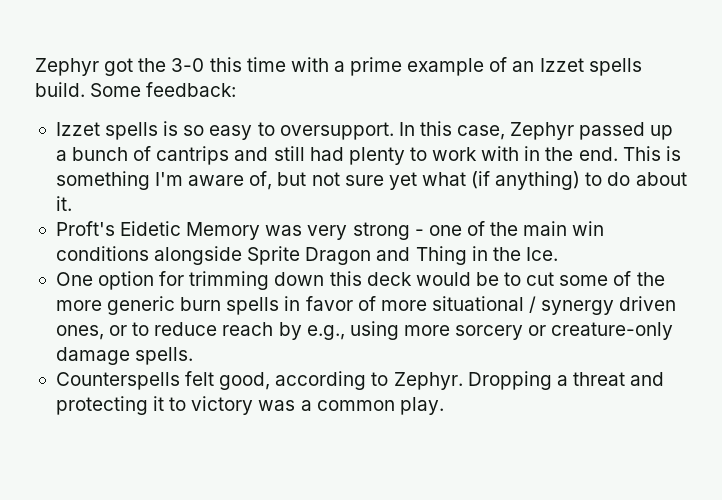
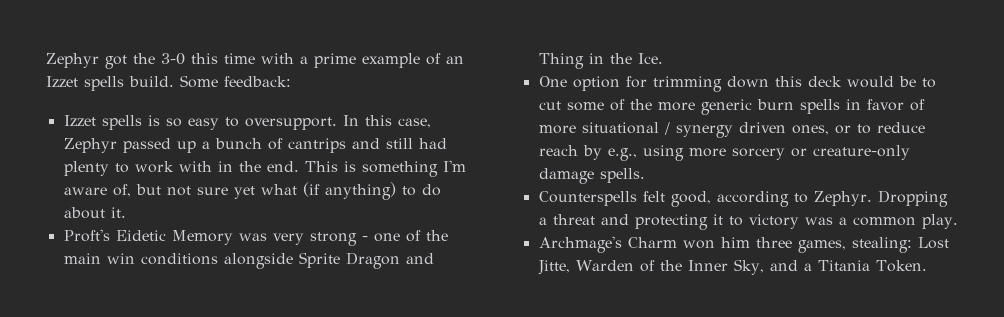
+ Archmage's Charm won him three games, stealing: Lost Jitte, Warden of the Inner Sky, and a Titania Token.

